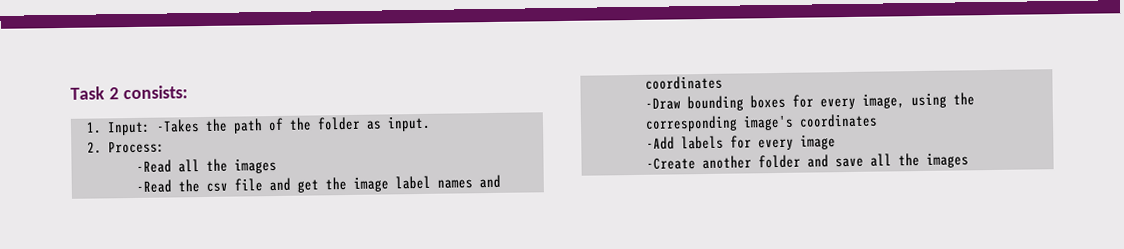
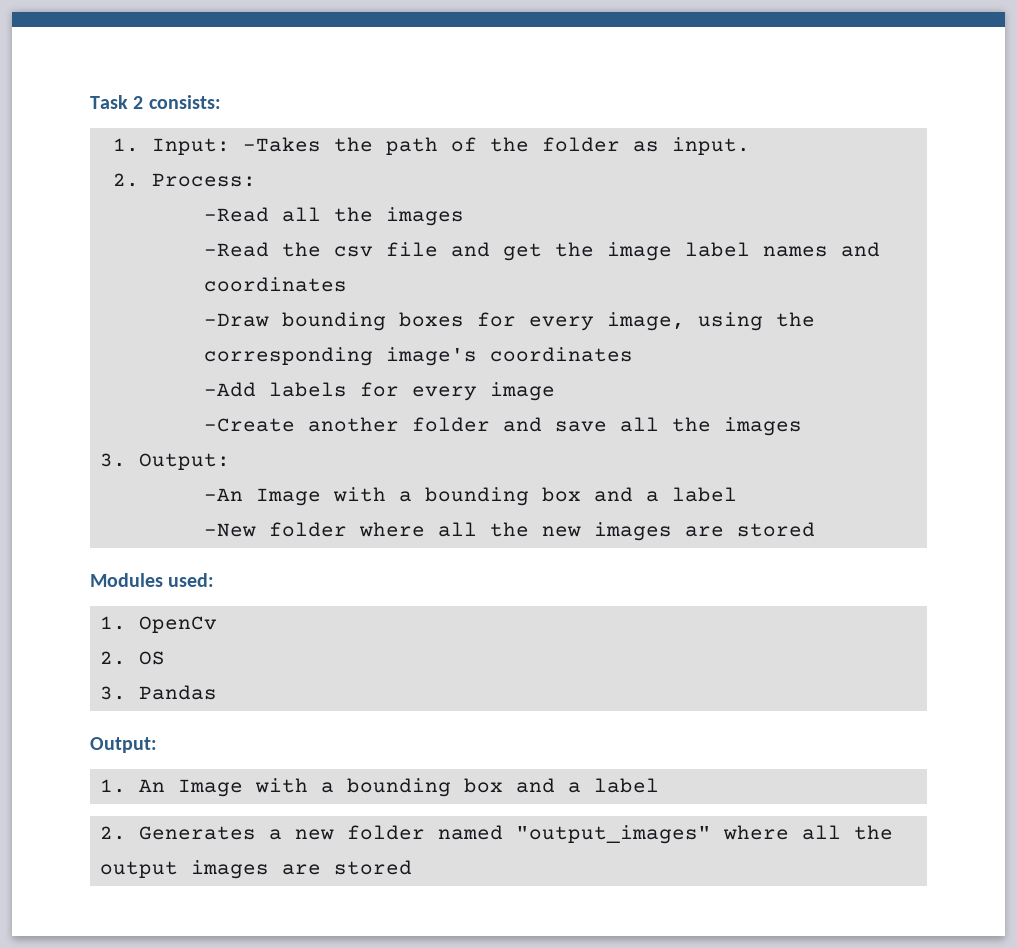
+ 3. Output:
+ -An Image with a bounding box and a label
+ -New folder where all the new images are stored
+ Modules used:
+ 1. OpenCv
+ 2. OS
+ 3. Pandas
+ Output:
+ 1. An Image with a bounding box and a label
+ 2. Generates a new folder named "output_images" where all the output images are stored

